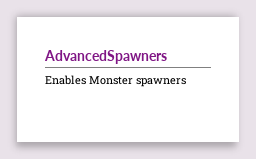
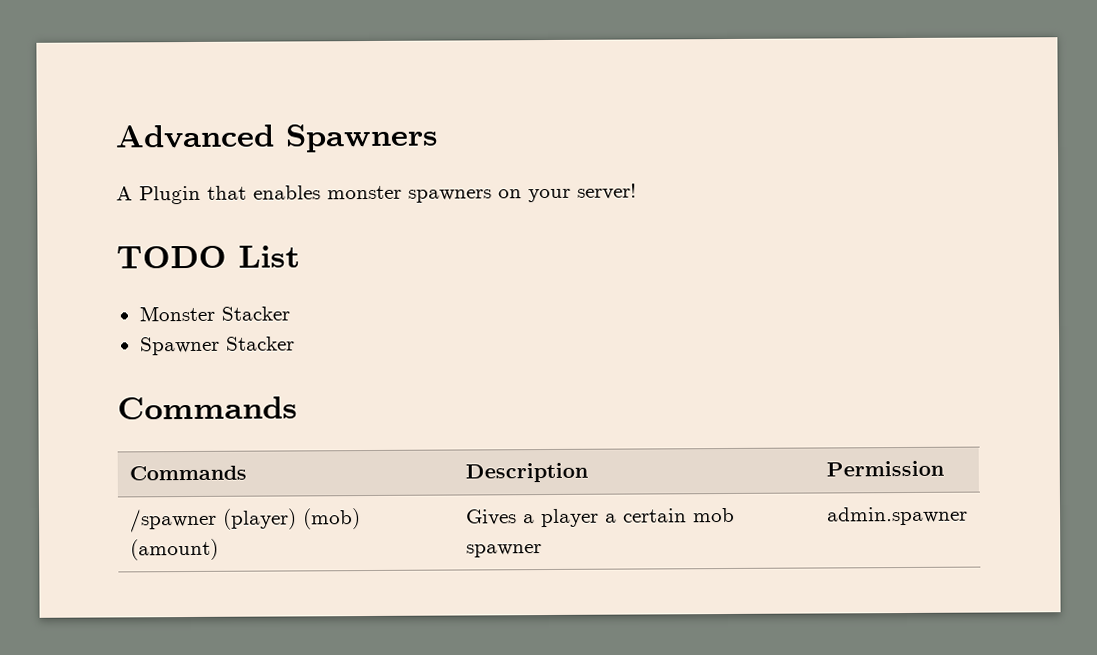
- AdvancedSpawners
- Enables Monster spawners
+ Advanced Spawners
+ A Plugin that enables monster spawners on your server!
+ TODO List
+ Monster Stacker
+ Spawner Stacker
+ Commands
+ Commands | Description | Permission
+ /spawner (player) (mob) (amount) | Gives a player a certain mob spawner | admin.spawner

